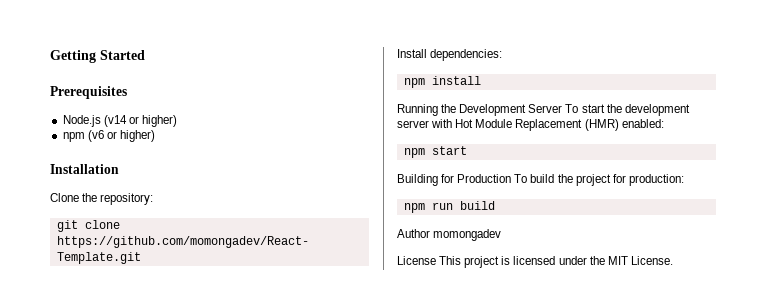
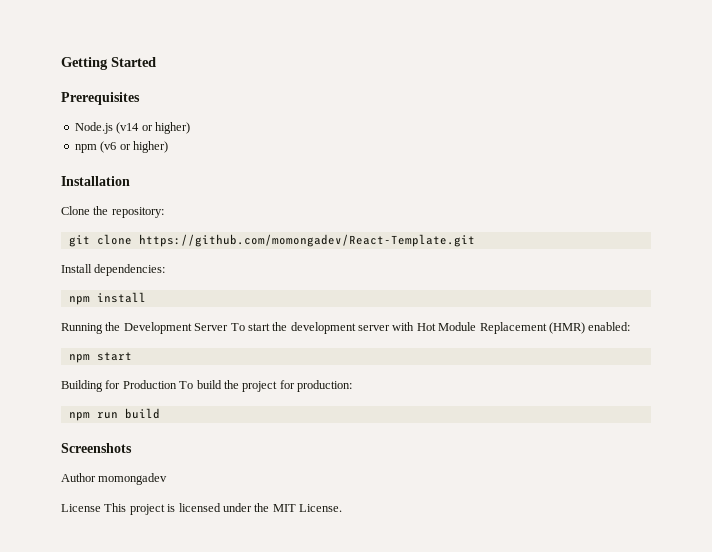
+ Screenshots

